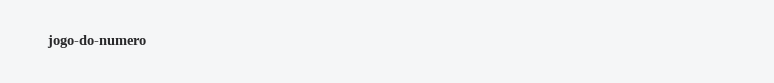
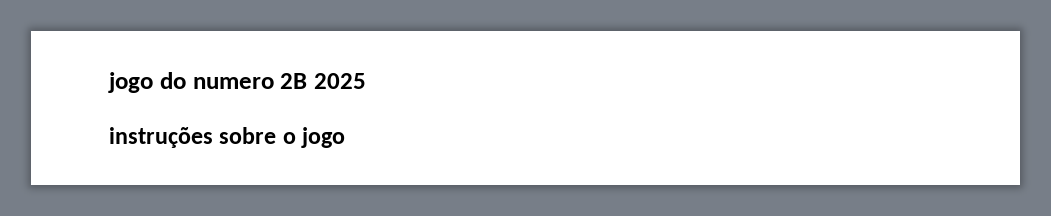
- jogo-do-numero
+ jogo do numero 2B 2025
+ instruções sobre o jogo

